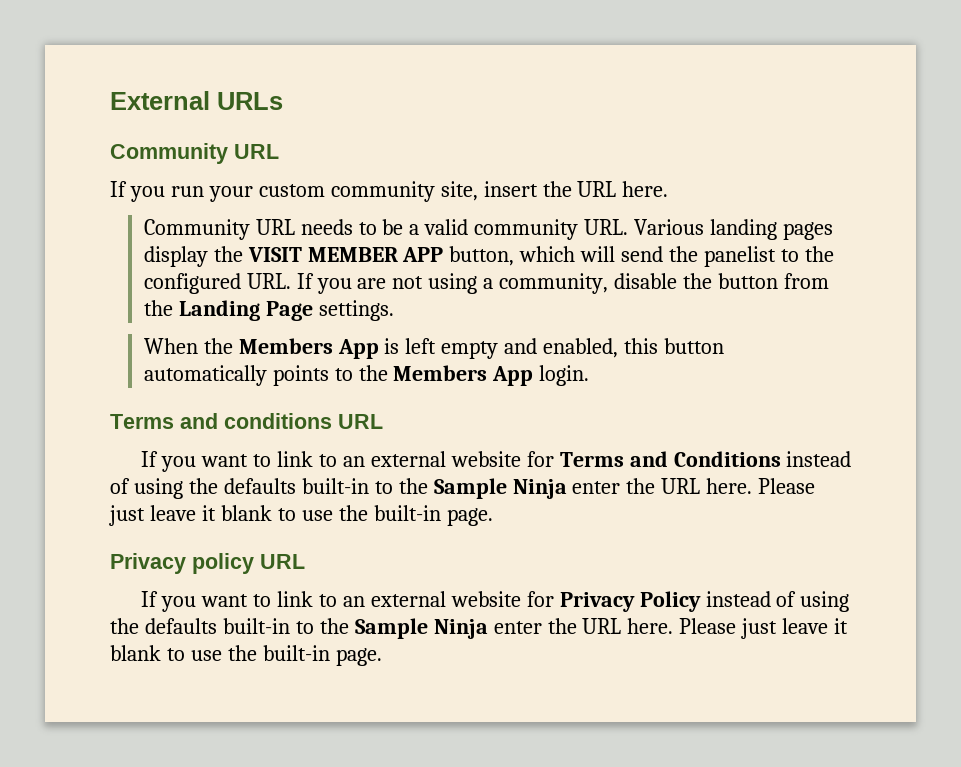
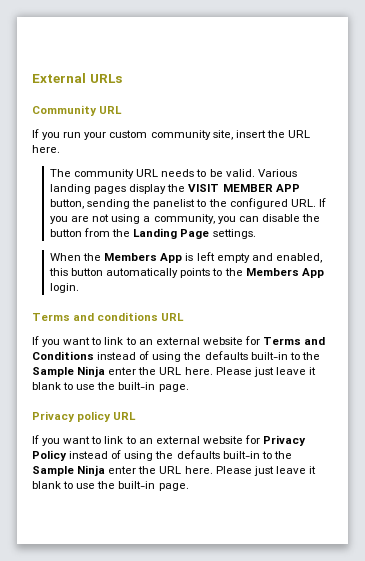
- Community URL needs to be a valid community URL. Various landing pages display the VISIT MEMBER APP button, which will send the panelist to the configured URL. If you are not using a community, disable the button from the Landing Page settings.
+ The community URL needs to be valid. Various landing pages display the VISIT MEMBER APP button, sending the panelist to the configured URL. If you are not using a community, you can disable the button from the Landing Page settings.

